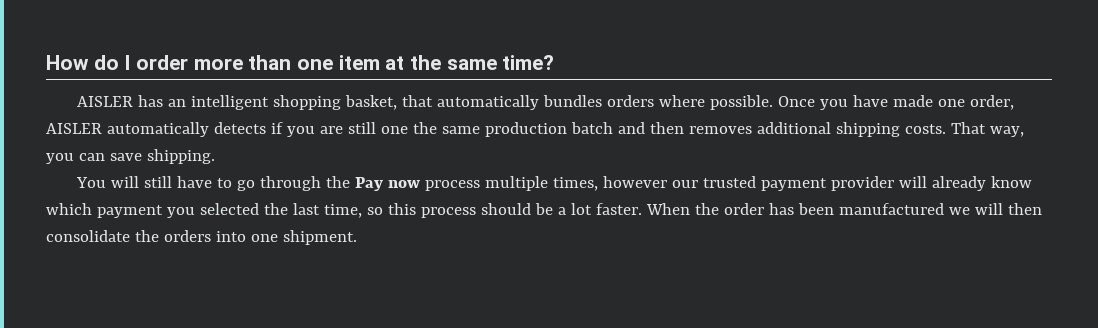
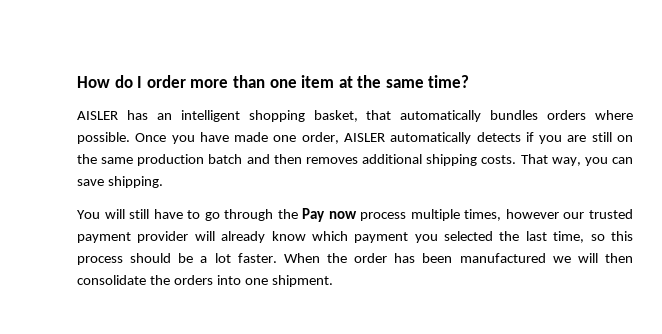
- Once you have made one order, AISLER automatically detects if you are still one the same production batch and then removes additional shipping costs.
+ Once you have made one order, AISLER automatically detects if you are still on the same production batch and then removes additional shipping costs.

